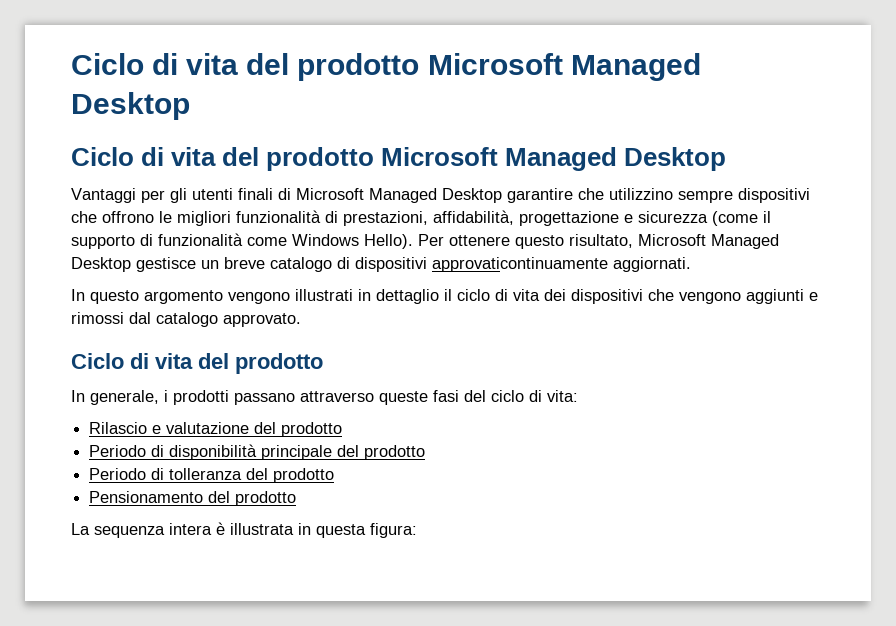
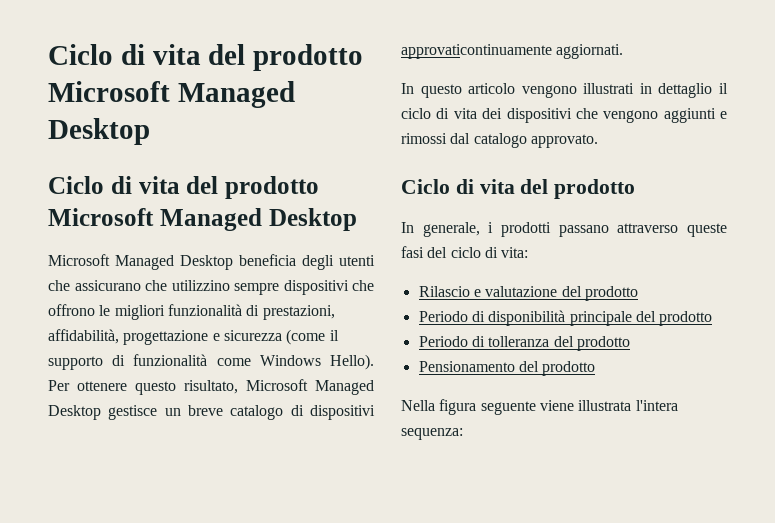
- Vantaggi per gli utenti finali di Microsoft Managed Desktop garantire che utilizzino sempre dispositivi che offrono le migliori funzionalità di prestazioni, affidabilità, progettazione e sicurezza (come il supporto di funzionalità come Windows Hello).
+ Microsoft Managed Desktop beneficia degli utenti che assicurano che utilizzino sempre dispositivi che offrono le migliori funzionalità di prestazioni, affidabilità, progettazione e sicurezza (come il supporto di funzionalità come Windows Hello).
- In questo argomento vengono illustrati in dettaglio il ciclo di vita dei dispositivi che vengono aggiunti e rimossi dal catalogo approvato.
+ In questo articolo vengono illustrati in dettaglio il ciclo di vita dei dispositivi che vengono aggiunti e rimossi dal catalogo approvato.
- La sequenza intera è illustrata in questa figura:
+ Nella figura seguente viene illustrata l'intera sequenza:

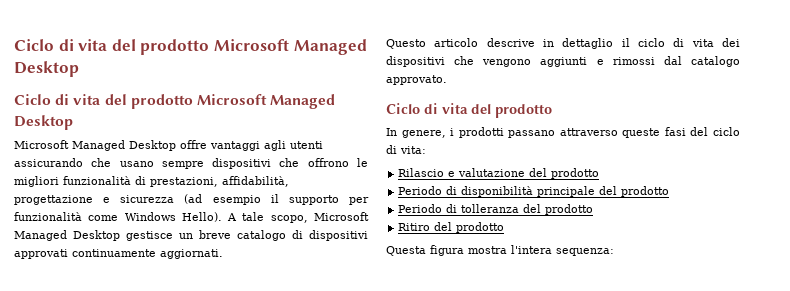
- Microsoft Managed Desktop beneficia degli utenti che assicurano che utilizzino sempre dispositivi che offrono le migliori funzionalità di prestazioni, affidabilità, progettazione e sicurezza (come il supporto di funzionalità come Windows Hello).
+ Microsoft Managed Desktop offre vantaggi agli utenti assicurando che usano sempre dispositivi che offrono le migliori funzionalità di prestazioni, affidabilità, progettazione e sicurezza (ad esempio il supporto per funzionalità come Windows Hello).
- Per ottenere questo risultato, Microsoft Managed Desktop gestisce un breve catalogo di dispositivi approvaticontinuamente aggiornati.
+ A tale scopo, Microsoft Managed Desktop gestisce un breve catalogo di dispositivi approvati continuamente aggiornati.
- In questo articolo vengono illustrati in dettaglio il ciclo di vita dei dispositivi che vengono aggiunti e rimossi dal catalogo approvato.
+ Questo articolo descrive in dettaglio il ciclo di vita dei dispositivi che vengono aggiunti e rimossi dal catalogo approvato.
- In generale, i prodotti passano attraverso queste fasi del ciclo di vita:
+ In genere, i prodotti passano attraverso queste fasi del ciclo di vita:
- Pensionamento del prodotto
- Nella figura seguente viene illustrata l'intera sequenza:
+ Ritiro del prodotto
+ Questa figura mostra l'intera sequenza:

